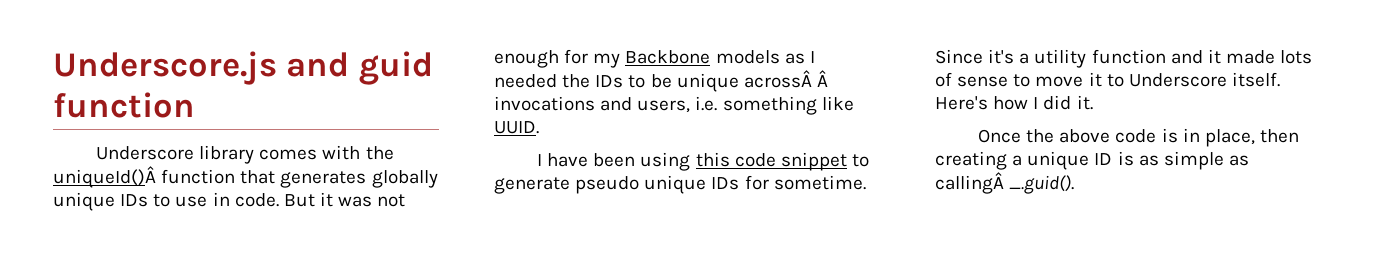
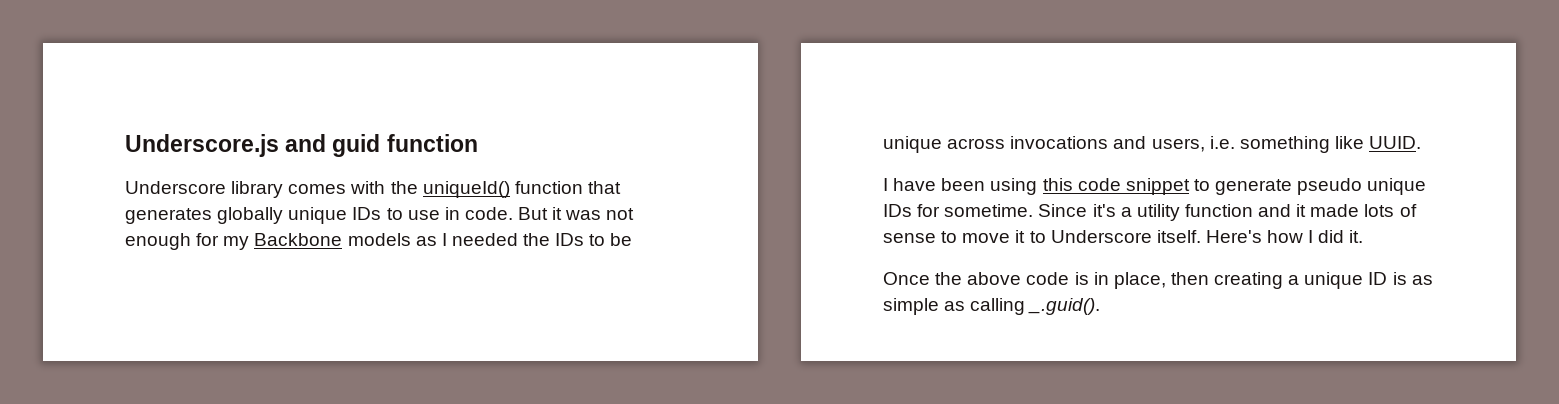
- Underscore library comes with the uniqueId()Â function that generates globally unique IDs to use in code.
+ Underscore library comes with the uniqueId() function that generates globally unique IDs to use in code.
- But it was not enough for my Backbone models as I needed the IDs to be unique acrossÂ Â invocations and users, i.e. something like UUID.
+ But it was not enough for my Backbone models as I needed the IDs to be unique across invocations and users, i.e. something like UUID.
- Once the above code is in place, then creating a unique ID is as simple as callingÂ _.guid().
+ Once the above code is in place, then creating a unique ID is as simple as calling _.guid().

